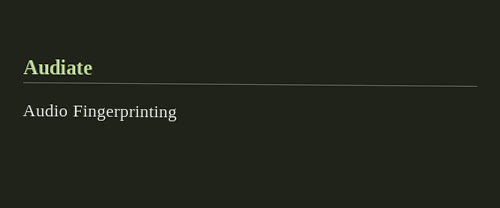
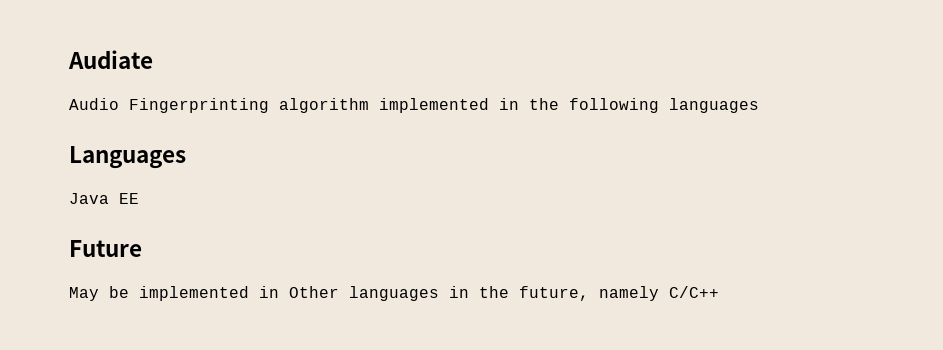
- Audio Fingerprinting
+ Audio Fingerprinting algorithm implemented in the following languages
+ Languages
+ Java EE
+ Future
+ May be implemented in Other languages in the future, namely C/C++

